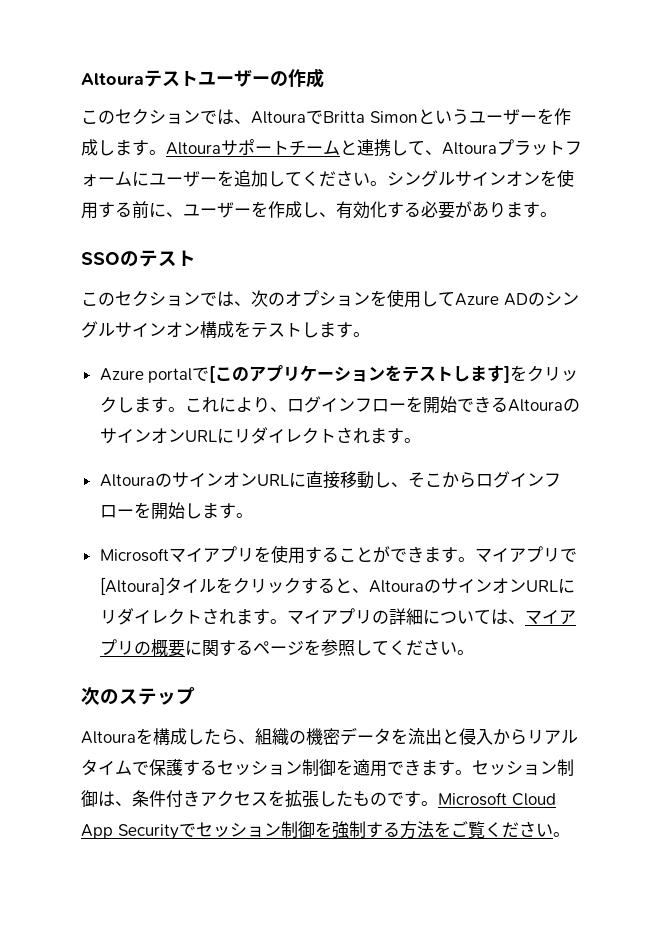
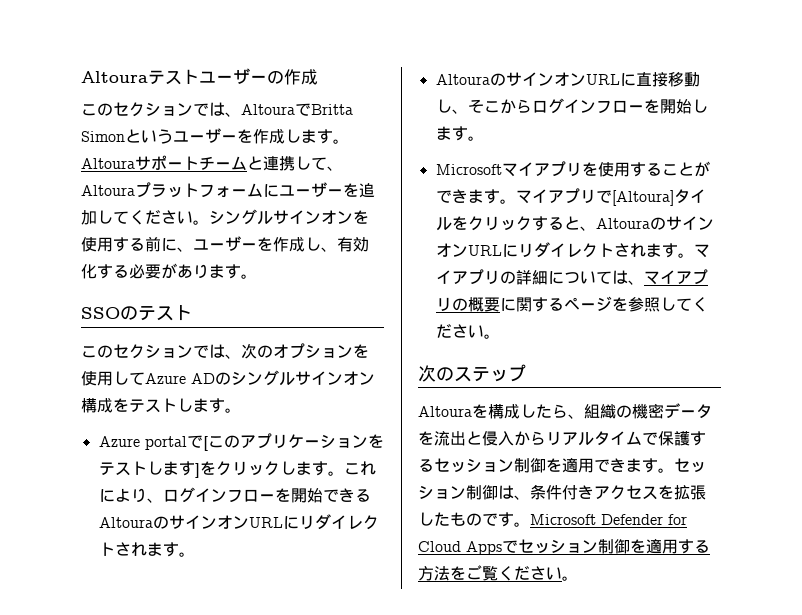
- Microsoft Cloud App Securityでセッション制御を強制する方法をご覧ください。
+ Microsoft Defender for Cloud Appsでセッション制御を適用する方法をご覧ください。

